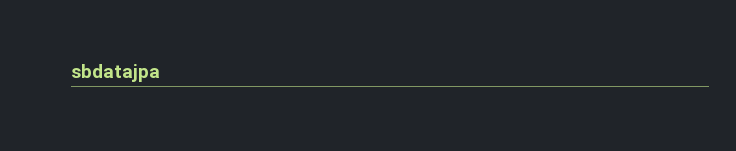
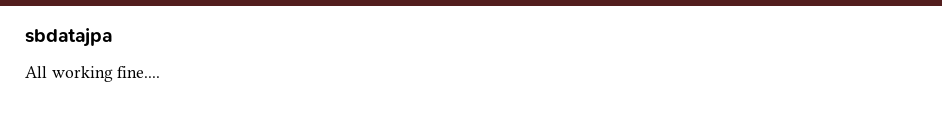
+ All working fine....

